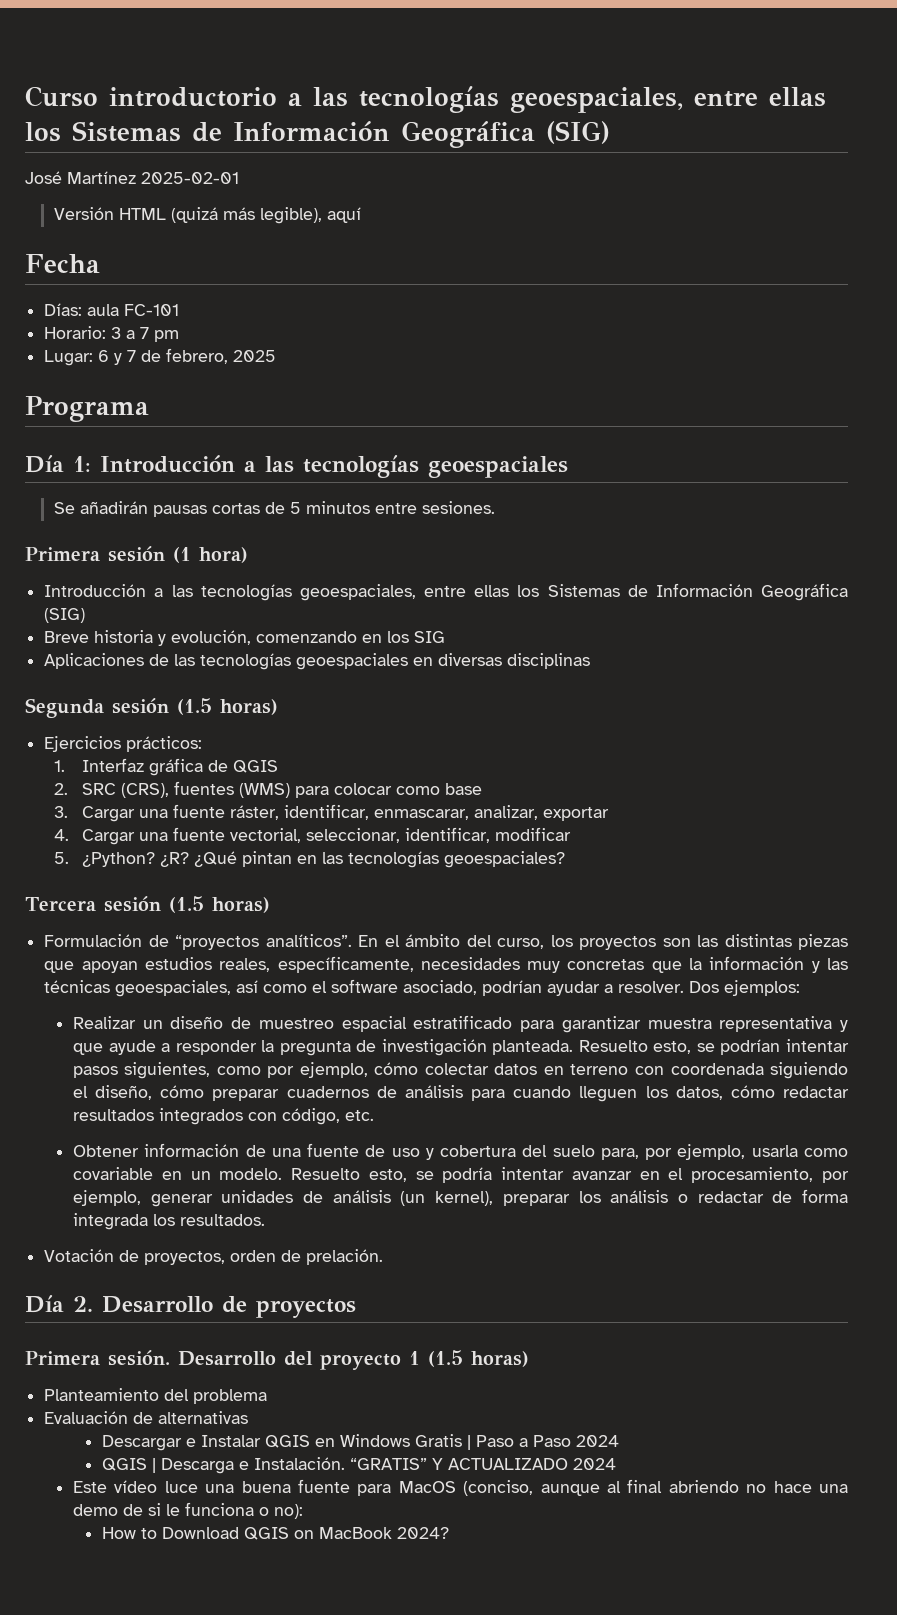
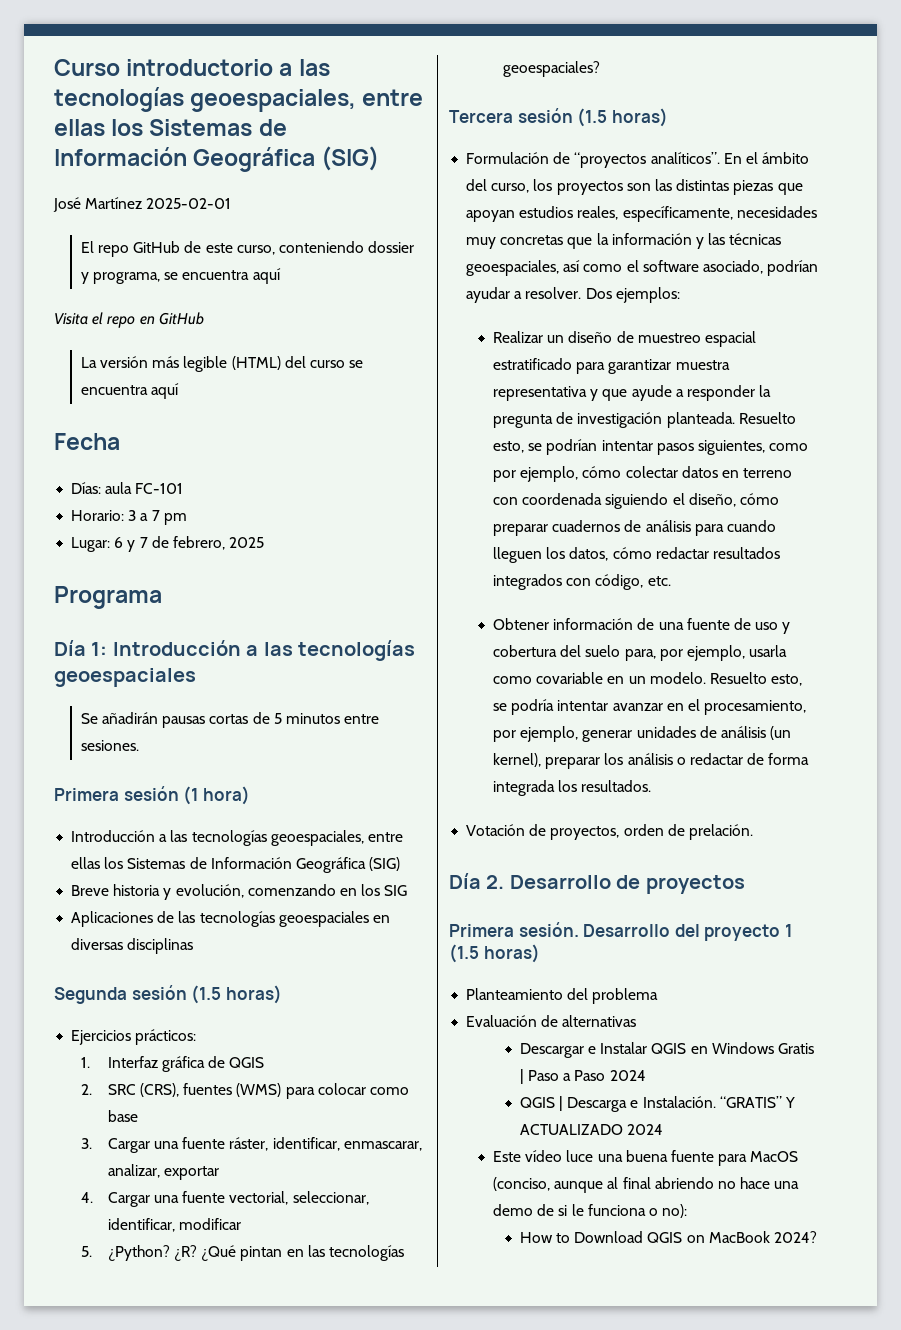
- Versión HTML (quizá más legible), aquí
+ El repo GitHub de este curso, conteniendo dossier y programa, se encuentra aquí
+ Visita el repo en GitHub
+ La versión más legible (HTML) del curso se encuentra aquí

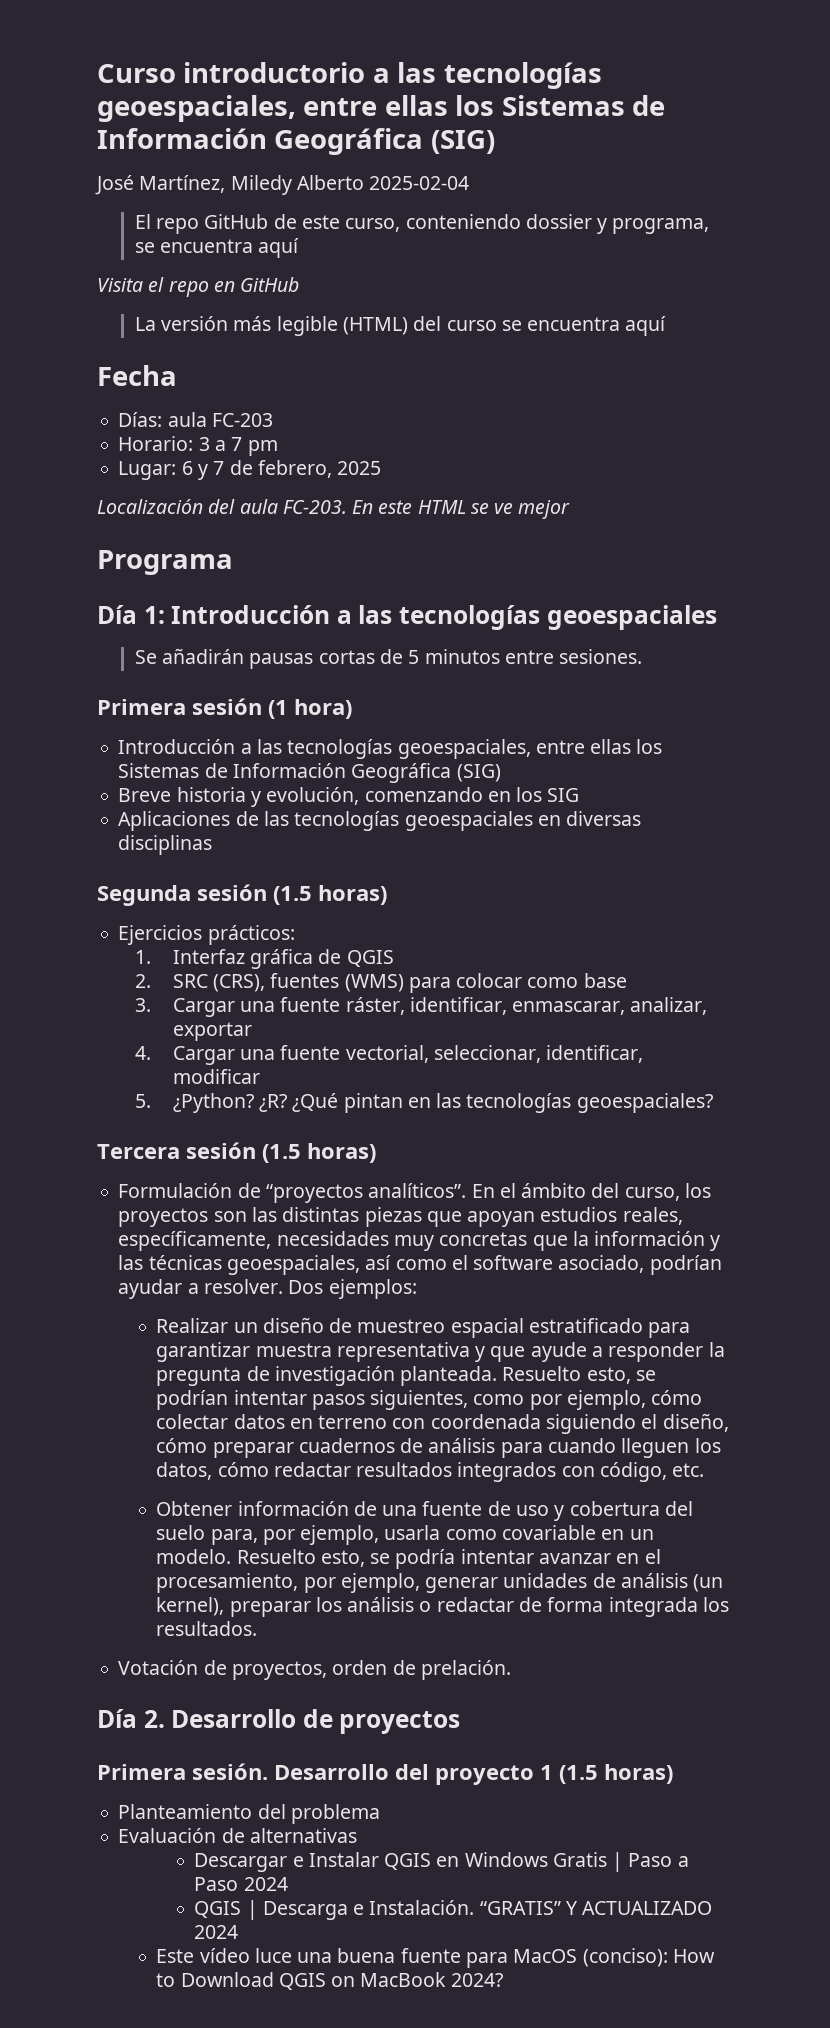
- José Martínez 2025-02-01
+ José Martínez, Miledy Alberto 2025-02-04
- Días: aula FC-101
+ Días: aula FC-203
+ Localización del aula FC-203. En este HTML se ve mejor
- Este vídeo luce una buena fuente para MacOS (conciso, aunque al final abriendo no hace una demo de si le funciona o no):
- How to Download QGIS on MacBook 2024?
+ Este vídeo luce una buena fuente para MacOS (conciso): How to Download QGIS on MacBook 2024?

